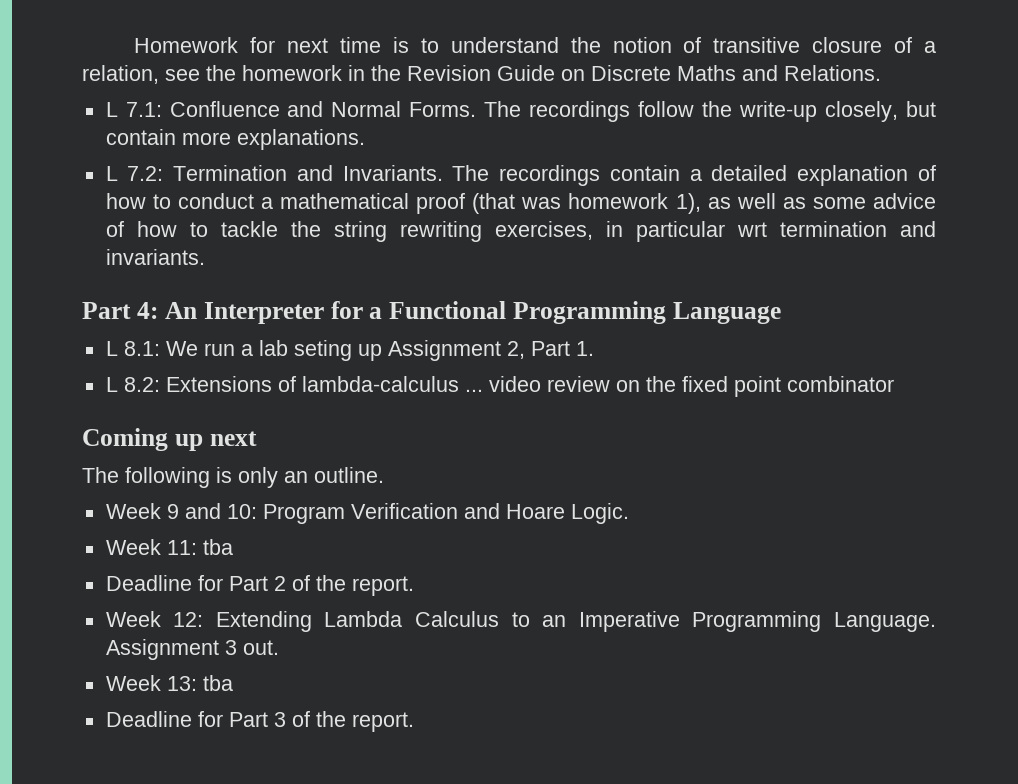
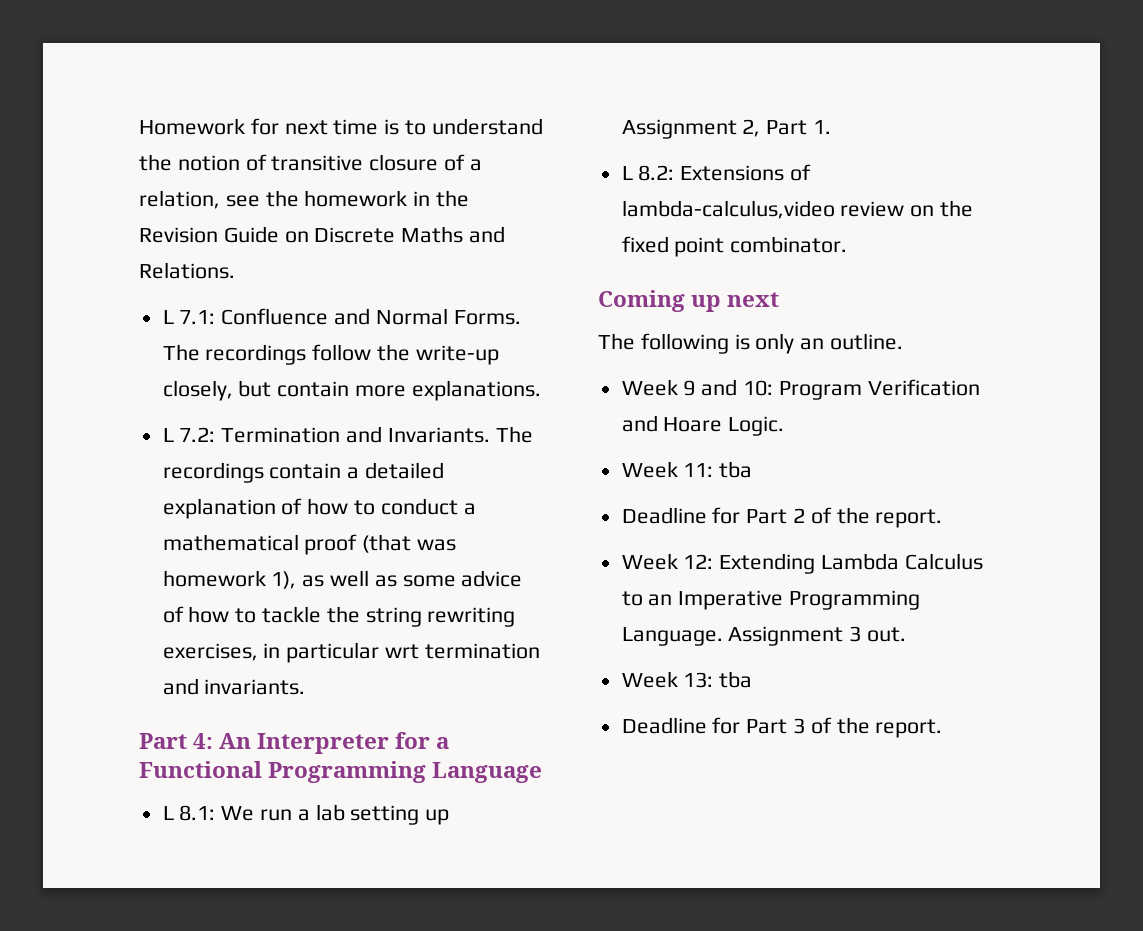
- L 8.1: We run a lab seting up Assignment 2, Part 1.
+ L 8.1: We run a lab setting up Assignment 2, Part 1.
- L 8.2: Extensions of lambda-calculus ... video review on the fixed point combinator
+ L 8.2: Extensions of lambda-calculus,video review on the fixed point combinator.

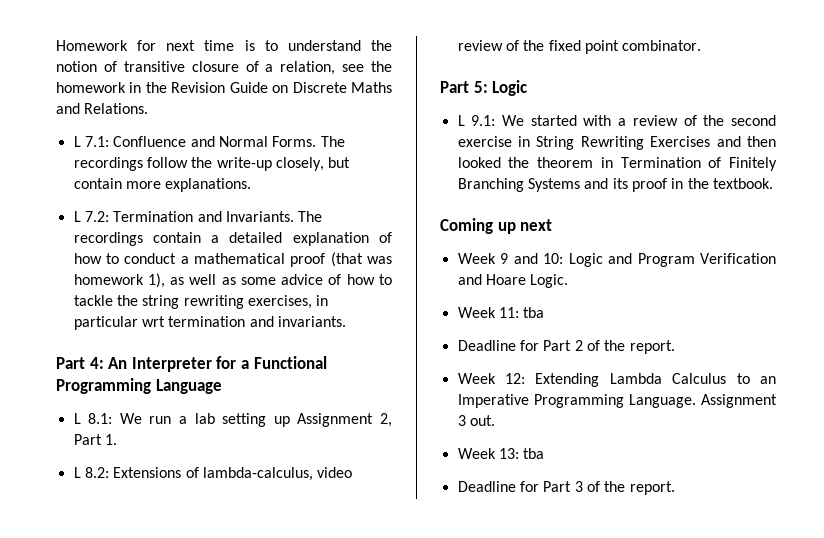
- L 8.2: Extensions of lambda-calculus,video review on the fixed point combinator.
+ L 8.2: Extensions of lambda-calculus, video review of the fixed point combinator.
+ Part 5: Logic
+ L 9.1: We started with a review of the second exercise in String Rewriting Exercises and then looked the theorem in Termination of Finitely Branching Systems and its proof in the textbook.
  Coming up next
- The following is only an outline.
- Week 9 and 10: Program Verification and Hoare Logic.
+ Week 9 and 10: Logic and Program Verification and Hoare Logic.

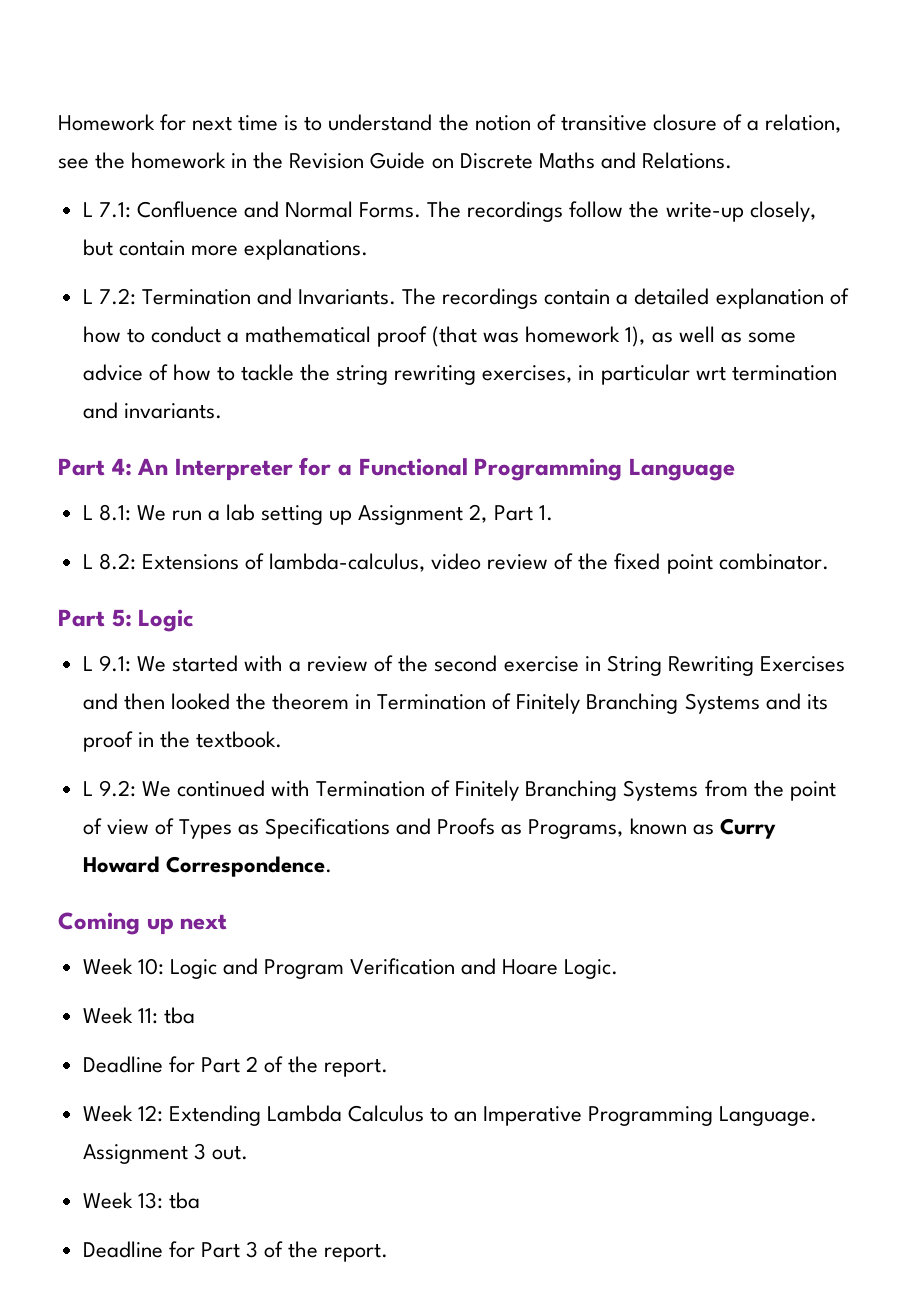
+ L 9.2: We continued with Termination of Finitely Branching Systems from the point of view of Types as Specifications and Proofs as Programs, known as Curry Howard Correspondence.
- Week 9 and 10: Logic and Program Verification and Hoare Logic.
+ Week 10: Logic and Program Verification and Hoare Logic.

